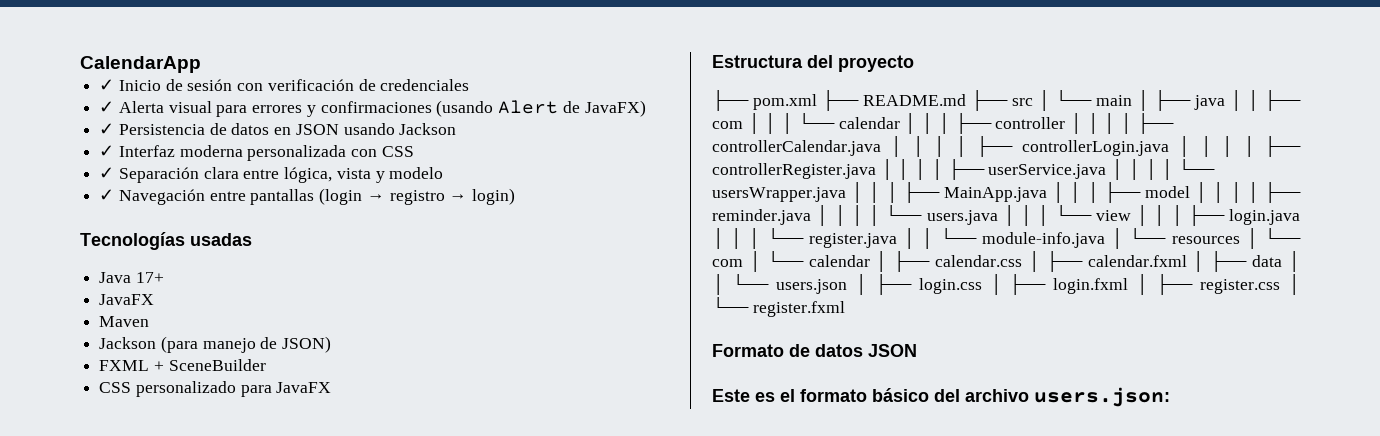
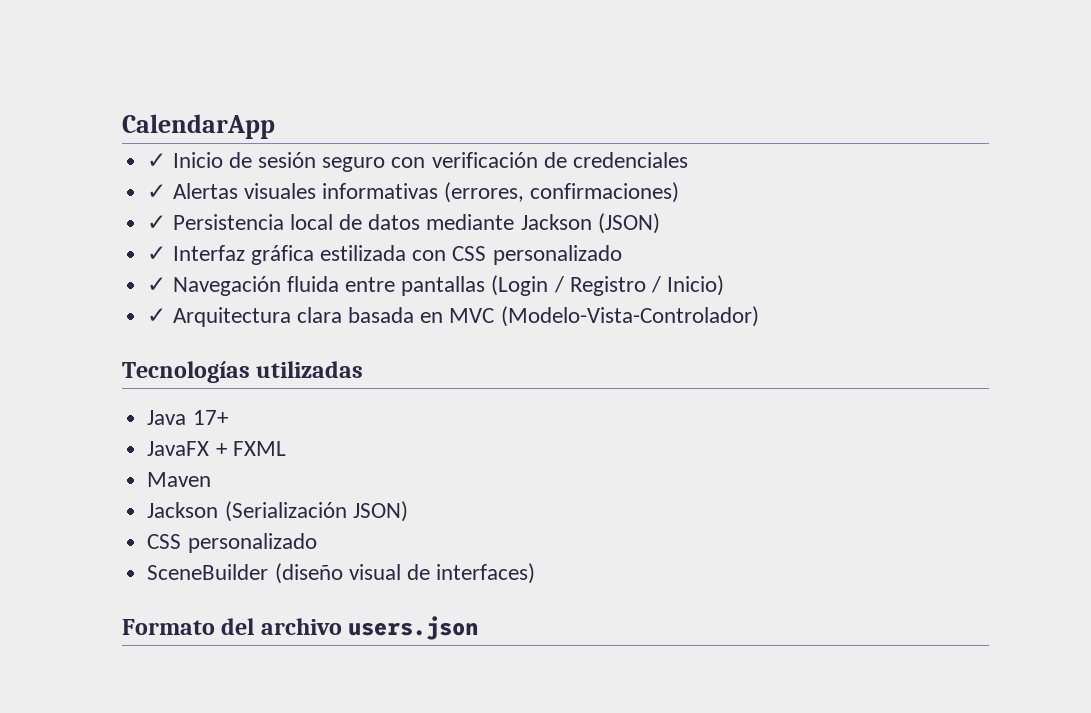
- ✓ Inicio de sesión con verificación de credenciales
+ ✓ Inicio de sesión seguro con verificación de credenciales
- ✓ Alerta visual para errores y confirmaciones (usando Alert de JavaFX)
+ ✓ Alertas visuales informativas (errores, confirmaciones)
- ✓ Persistencia de datos en JSON usando Jackson
+ ✓ Persistencia local de datos mediante Jackson (JSON)
- ✓ Interfaz moderna personalizada con CSS
- ✓ Separación clara entre lógica, vista y modelo
+ ✓ Interfaz gráfica estilizada con CSS personalizado
- ✓ Navegación entre pantallas (login → registro → login)
+ ✓ Navegación fluida entre pantallas (Login / Registro / Inicio)
+ ✓ Arquitectura clara basada en MVC (Modelo-Vista-Controlador)
- Tecnologías usadas
+ Tecnologías utilizadas
  Java 17+
- JavaFX
+ JavaFX + FXML
- Jackson (para manejo de JSON)
- FXML + SceneBuilder
- CSS personalizado para JavaFX
- Estructura del proyecto
- ├── pom.xml ├── README.md ├── src │ └── main │ ├── java │ │ ├── com │ │ │ └── calendar │ │ │ ├── controller │ │ │ │ ├── controllerCalendar.java │ │ │ │ ├── controllerLogin.java │ │ │ │ ├── controllerRegister.java │ │ │ │ ├── userService.java │ │ │ │ └── usersWrapper.java │ │ │ ├── MainApp.java │ │ │ ├── model │ │ │ │ ├── reminder.java │ │ │ │ └── users.java │ │ │ └── view │ │ │ ├── login.java │ │ │ └── register.java │ │ └── module-info.java │ └── resources │ └── com │ └── calendar │ ├── calendar.css │ ├── calendar.fxml │ ├── data │ │ └── users.json │ ├── login.css │ ├── login.fxml │ ├── register.css │ └── register.fxml
- Formato de datos JSON
- Este es el formato básico del archivo users.json:
+ Jackson (Serialización JSON)
+ CSS personalizado
+ SceneBuilder (diseño visual de interfaces)
+ Formato del archivo users.json

